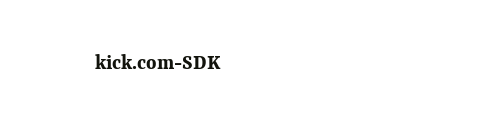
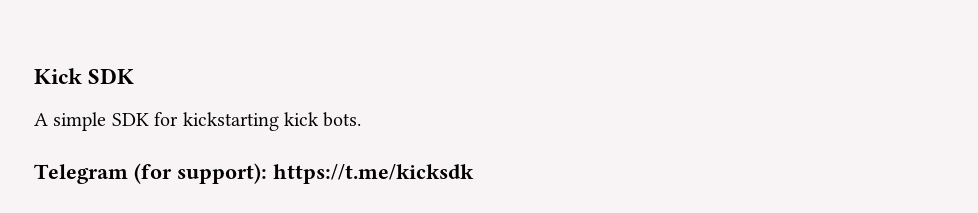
- kick.com-SDK
+ Kick SDK
+ A simple SDK for kickstarting kick bots.
+ Telegram (for support): https://t.me/kicksdk

